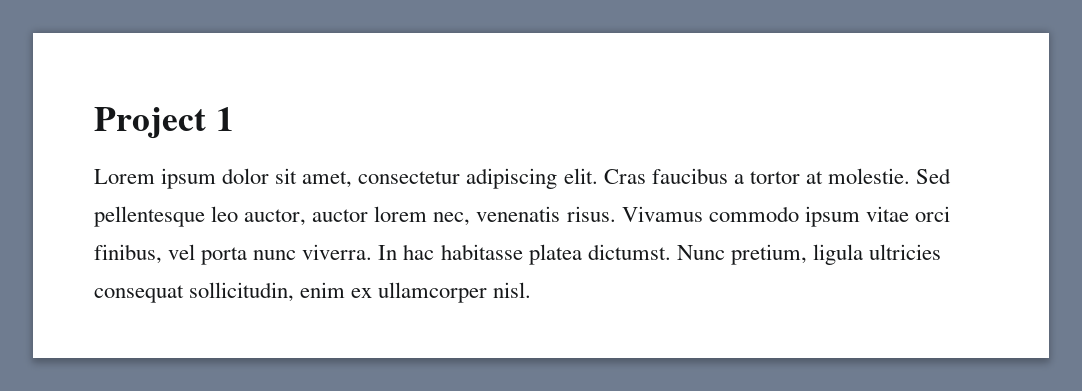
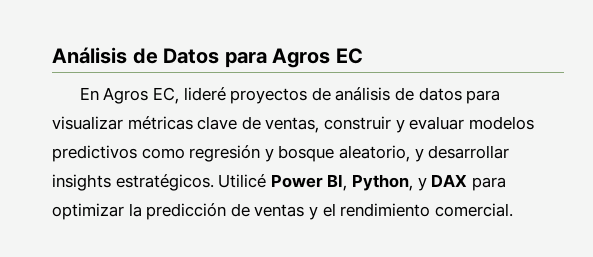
- Project 1
- Lorem ipsum dolor sit amet, consectetur adipiscing elit. Cras faucibus a tortor at molestie. Sed pellentesque leo auctor, auctor lorem nec, venenatis risus. Vivamus commodo ipsum vitae orci finibus, vel porta nunc viverra. In hac habitasse platea dictumst. Nunc pretium, ligula ultricies consequat sollicitudin, enim ex ullamcorper nisl.
+ Análisis de Datos para Agros EC
+ En Agros EC, lideré proyectos de análisis de datos para visualizar métricas clave de ventas, construir y evaluar modelos predictivos como regresión y bosque aleatorio, y desarrollar insights estratégicos. Utilicé Power BI, Python, y DAX para optimizar la predicción de ventas y el rendimiento comercial.

